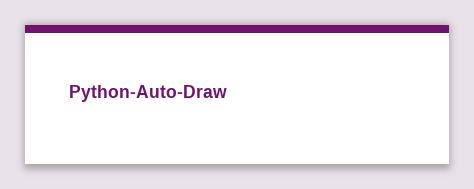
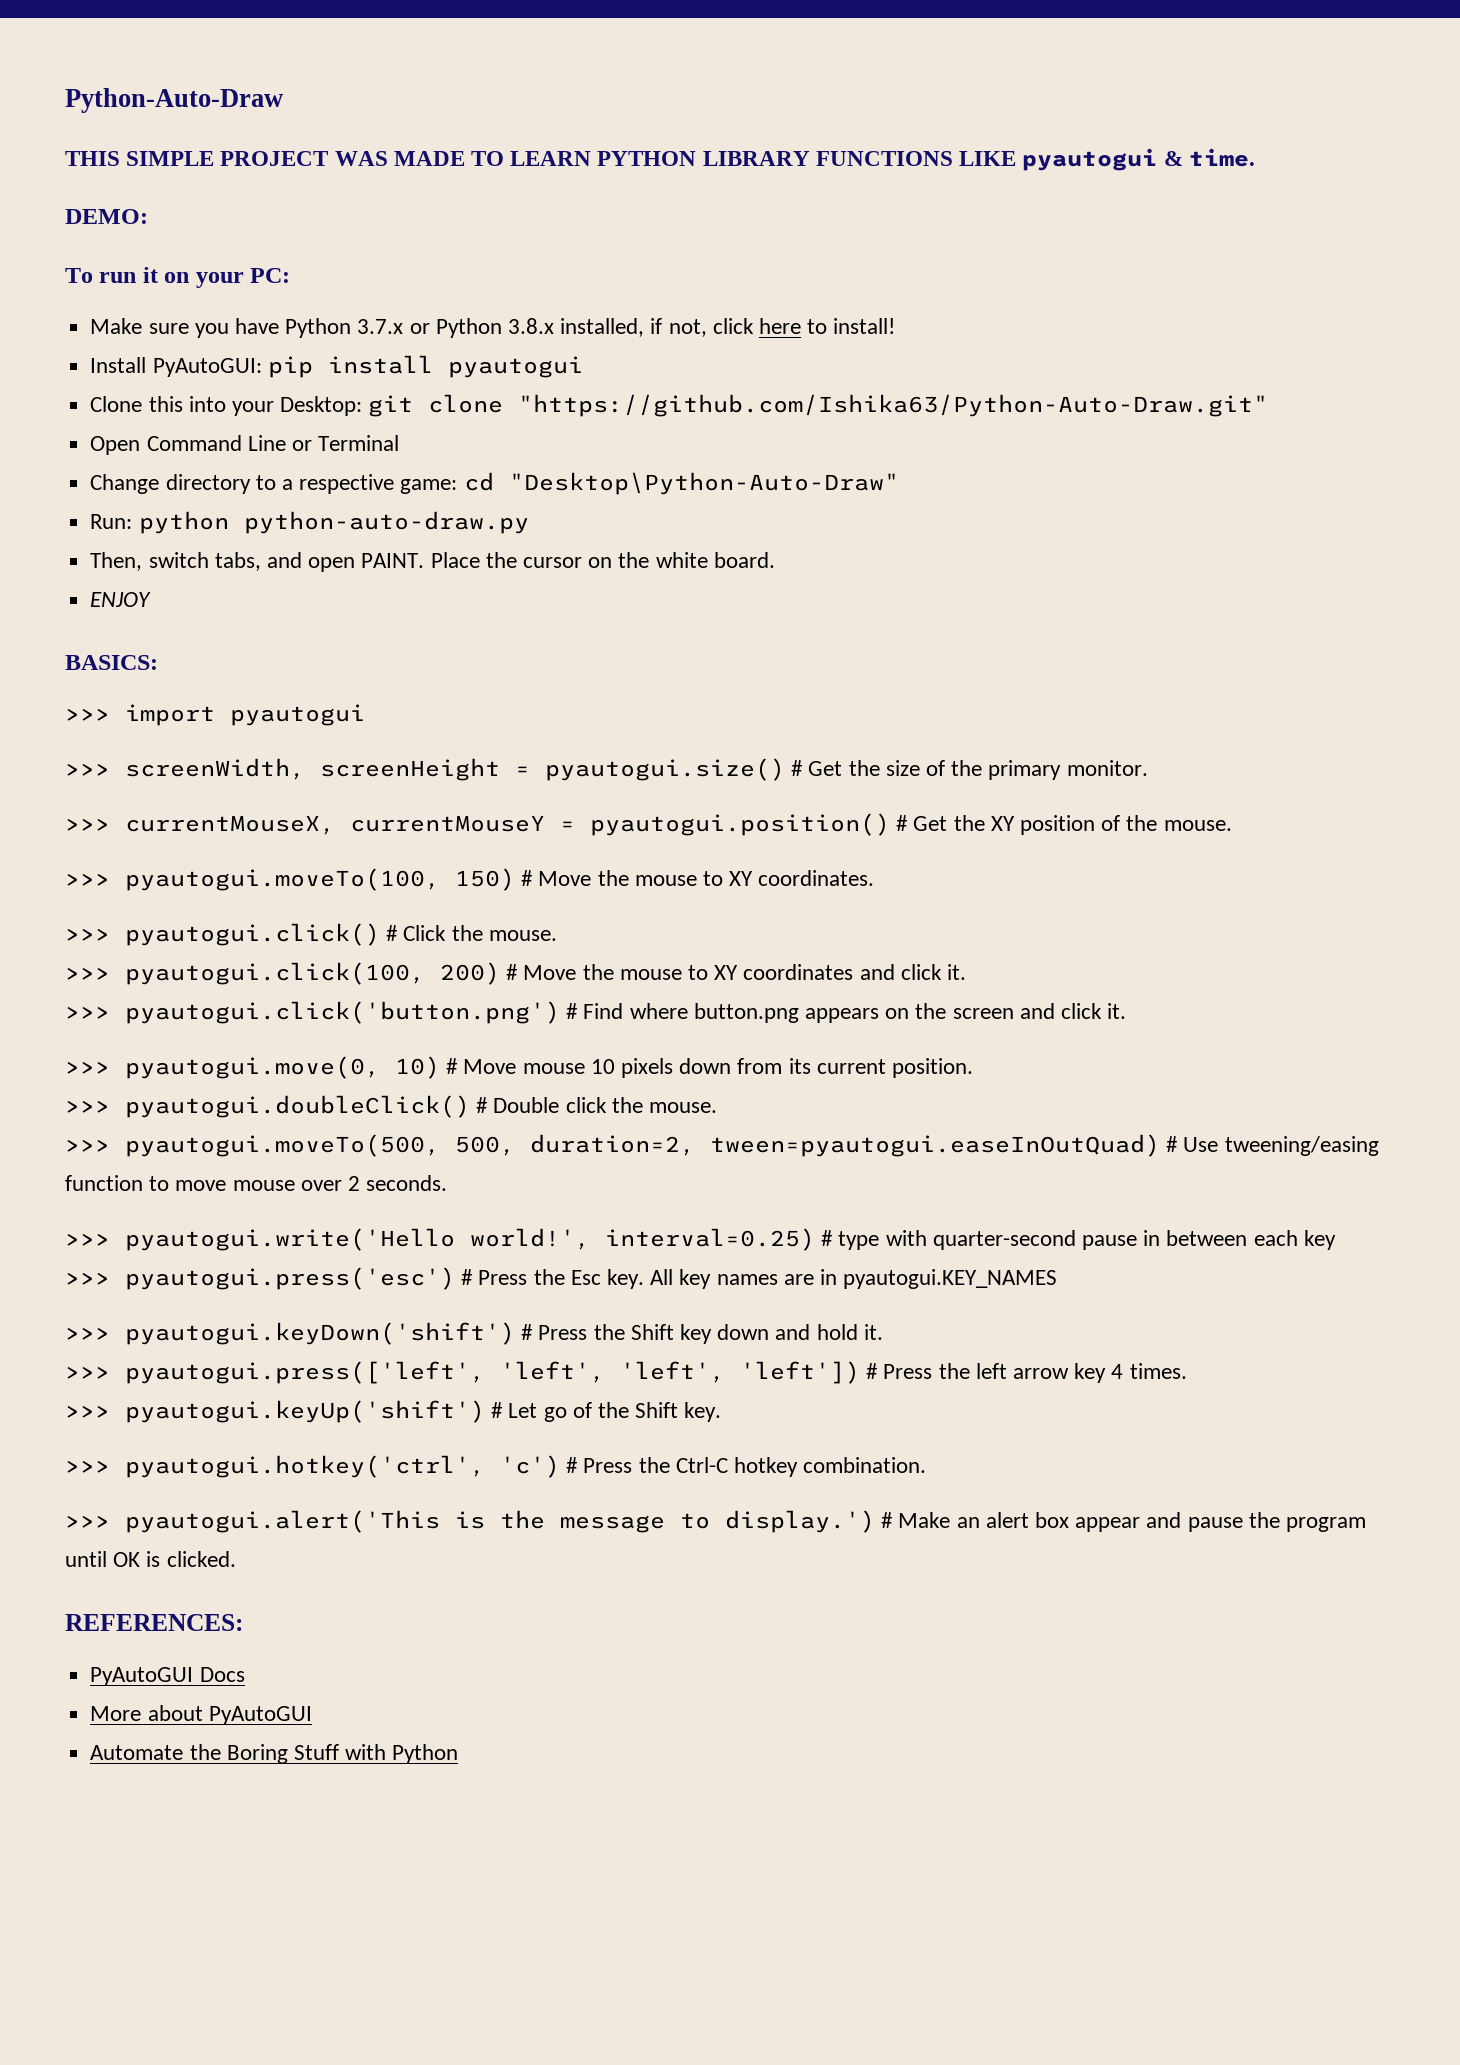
+ THIS SIMPLE PROJECT WAS MADE TO LEARN PYTHON LIBRARY FUNCTIONS LIKE pyautogui & time.
+ DEMO:
+ To run it on your PC:
+ Make sure you have Python 3.7.x or Python 3.8.x installed, if not, click here to install!
+ Install PyAutoGUI: pip install pyautogui
+ Clone this into your Desktop: git clone "https://github.com/Ishika63/Python-Auto-Draw.git"
+ Open Command Line or Terminal
+ Change directory to a respective game: cd "Desktop\Python-Auto-Draw"
+ Run: python python-auto-draw.py
+ Then, switch tabs, and open PAINT. Place the cursor on the white board.
+ ENJOY
+ BASICS:
+ >>> import pyautogui
+ >>> screenWidth, screenHeight = pyautogui.size() # Get the size of the primary monitor.
+ >>> currentMouseX, currentMouseY = pyautogui.position() # Get the XY position of the mouse.
+ >>> pyautogui.moveTo(100, 150) # Move the mouse to XY coordinates.
+ >>> pyautogui.click() # Click the mouse.
+ >>> pyautogui.click(100, 200) # Move the mouse to XY coordinates and click it.
+ >>> pyautogui.click('button.png') # Find where button.png appears on the screen and click it.
+ >>> pyautogui.move(0, 10) # Move mouse 10 pixels down from its current position.
+ >>> pyautogui.doubleClick() # Double click the mouse.
+ >>> pyautogui.moveTo(500, 500, duration=2, tween=pyautogui.easeInOutQuad) # Use tweening/easing function to move mouse over 2 seconds.
+ >>> pyautogui.write('Hello world!', interval=0.25) # type with quarter-second pause in between each key
+ >>> pyautogui.press('esc') # Press the Esc key. All key names are in pyautogui.KEY_NAMES
+ >>> pyautogui.keyDown('shift') # Press the Shift key down and hold it.
+ >>> pyautogui.press(['left', 'left', 'left', 'left']) # Press the left arrow key 4 times.
+ >>> pyautogui.keyUp('shift') # Let go of the Shift key.
+ >>> pyautogui.hotkey('ctrl', 'c') # Press the Ctrl-C hotkey combination.
+ >>> pyautogui.alert('This is the message to display.') # Make an alert box appear and pause the program until OK is clicked.
+ REFERENCES:
+ PyAutoGUI Docs
+ More about PyAutoGUI
+ Automate the Boring Stuff with Python

